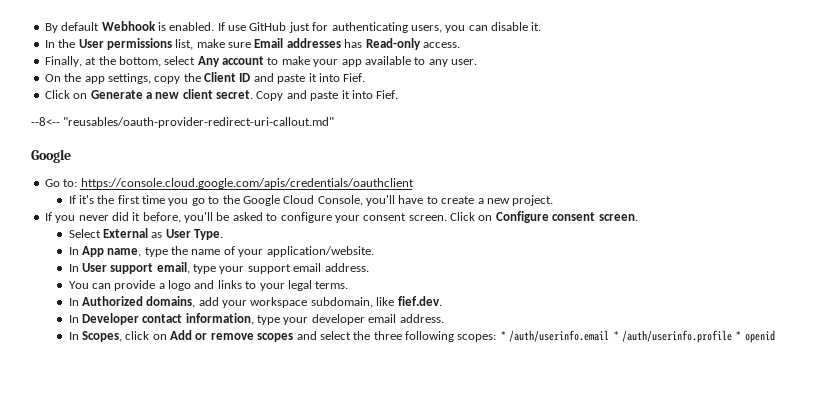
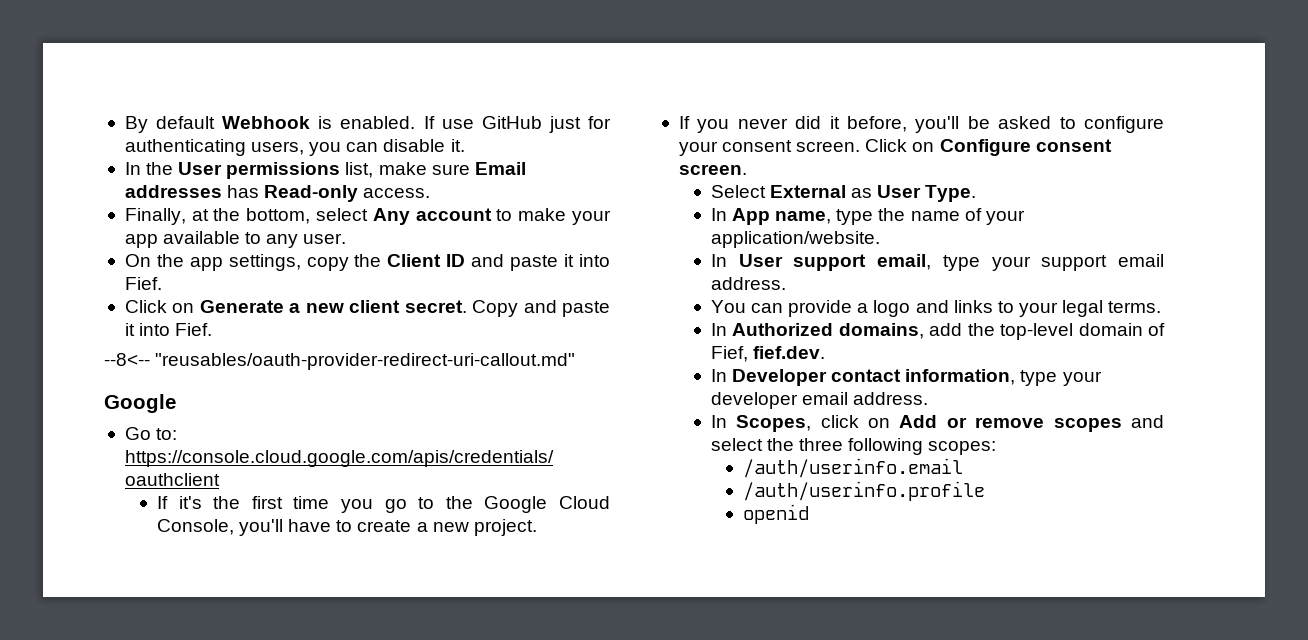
- In Authorized domains, add your workspace subdomain, like fief.dev.
+ In Authorized domains, add the top-level domain of Fief, fief.dev.
- In Scopes, click on Add or remove scopes and select the three following scopes: * /auth/userinfo.email * /auth/userinfo.profile * openid
+ In Scopes, click on Add or remove scopes and select the three following scopes:
+ /auth/userinfo.email
+ /auth/userinfo.profile
+ openid

